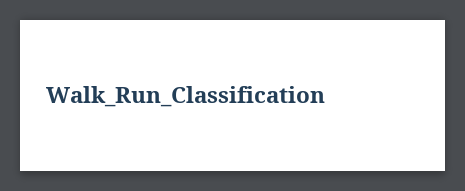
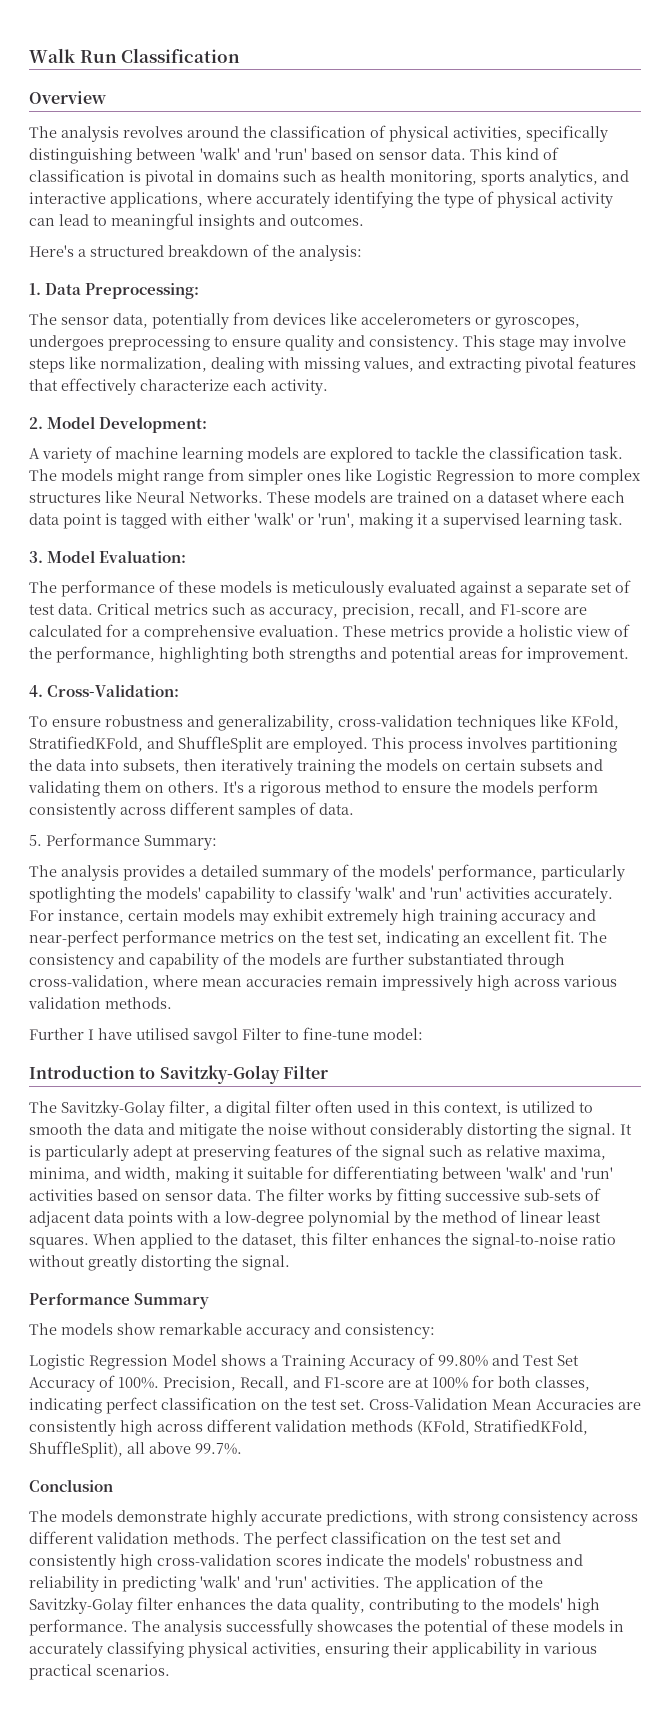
- Walk_Run_Classification
+ Walk Run Classification
+ Overview
+ The analysis revolves around the classification of physical activities, specifically distinguishing between 'walk' and 'run' based on sensor data. This kind of classification is pivotal in domains such as health monitoring, sports analytics, and interactive applications, where accurately identifying the type of physical activity can lead to meaningful insights and outcomes.
+ Here's a structured breakdown of the analysis:
+ 1. Data Preprocessing:
+ The sensor data, potentially from devices like accelerometers or gyroscopes, undergoes preprocessing to ensure quality and consistency. This stage may involve steps like normalization, dealing with missing values, and extracting pivotal features that effectively characterize each activity.
+ 2. Model Development:
+ A variety of machine learning models are explored to tackle the classification task. The models might range from simpler ones like Logistic Regression to more complex structures like Neural Networks. These models are trained on a dataset where each data point is tagged with either 'walk' or 'run', making it a supervised learning task.
+ 3. Model Evaluation:
+ The performance of these models is meticulously evaluated against a separate set of test data. Critical metrics such as accuracy, precision, recall, and F1-score are calculated for a comprehensive evaluation. These metrics provide a holistic view of the performance, highlighting both strengths and potential areas for improvement.
+ 4. Cross-Validation:
+ To ensure robustness and generalizability, cross-validation techniques like KFold, StratifiedKFold, and ShuffleSplit are employed. This process involves partitioning the data into subsets, then iteratively training the models on certain subsets and validating them on others. It's a rigorous method to ensure the models perform consistently across different samples of data.
+ 5. Performance Summary:
+ The analysis provides a detailed summary of the models' performance, particularly spotlighting the models' capability to classify 'walk' and 'run' activities accurately. For instance, certain models may exhibit extremely high training accuracy and near-perfect performance metrics on the test set, indicating an excellent fit. The consistency and capability of the models are further substantiated through cross-validation, where mean accuracies remain impressively high across various validation methods.
+ Further I have utilised savgol Filter to fine-tune model:
+ Introduction to Savitzky-Golay Filter
+ The Savitzky-Golay filter, a digital filter often used in this context, is utilized to smooth the data and mitigate the noise without considerably distorting the signal. It is particularly adept at preserving features of the signal such as relative maxima, minima, and width, making it suitable for differentiating between 'walk' and 'run' activities based on sensor data. The filter works by fitting successive sub-sets of adjacent data points with a low-degree polynomial by the method of linear least squares. When applied to the dataset, this filter enhances the signal-to-noise ratio without greatly distorting the signal.
+ Performance Summary
+ The models show remarkable accuracy and consistency:
+ Logistic Regression Model shows a Training Accuracy of 99.80% and Test Set Accuracy of 100%. Precision, Recall, and F1-score are at 100% for both classes, indicating perfect classification on the test set. Cross-Validation Mean Accuracies are consistently high across different validation methods (KFold, StratifiedKFold, ShuffleSplit), all above 99.7%.
+ Conclusion
+ The models demonstrate highly accurate predictions, with strong consistency across different validation methods. The perfect classification on the test set and consistently high cross-validation scores indicate the models' robustness and reliability in predicting 'walk' and 'run' activities. The application of the Savitzky-Golay filter enhances the data quality, contributing to the models' high performance. The analysis successfully showcases the potential of these models in accurately classifying physical activities, ensuring their applicability in various practical scenarios.

